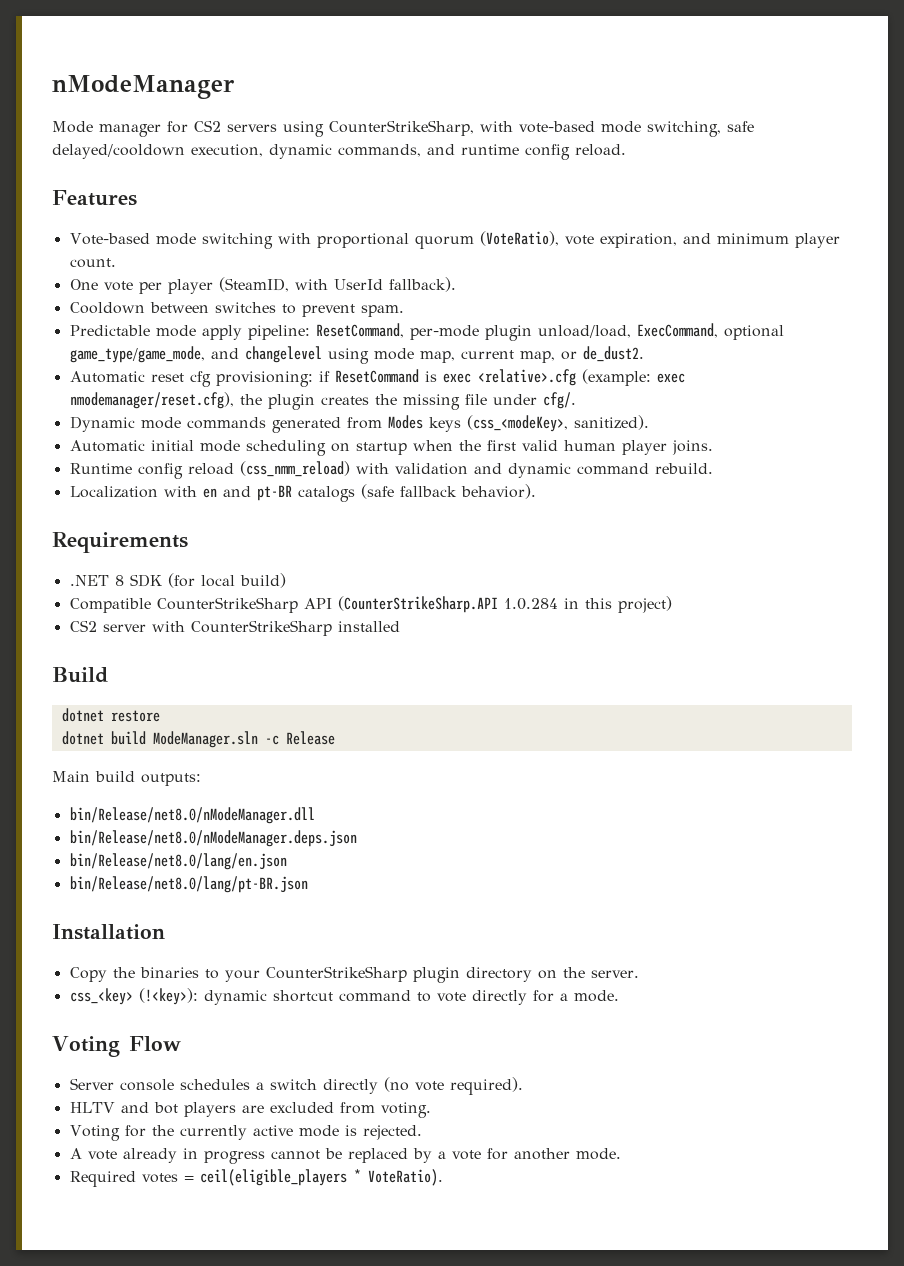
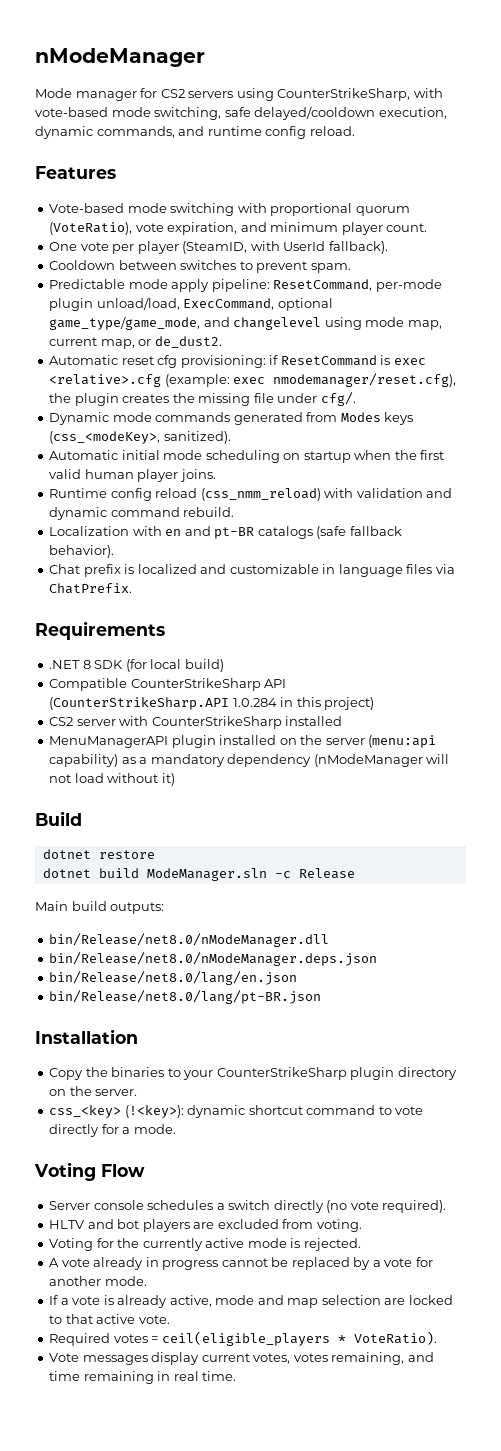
+ Chat prefix is localized and customizable in language files via ChatPrefix.
+ MenuManagerAPI plugin installed on the server (menu:api capability) as a mandatory dependency (nModeManager will not load without it)
+ If a vote is already active, mode and map selection are locked to that active vote.
+ Vote messages display current votes, votes remaining, and time remaining in real time.

